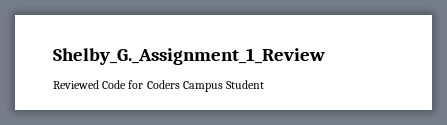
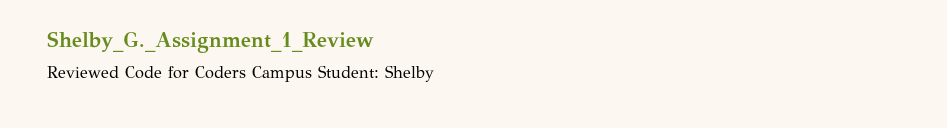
- Reviewed Code for Coders Campus Student
+ Reviewed Code for Coders Campus Student: Shelby

